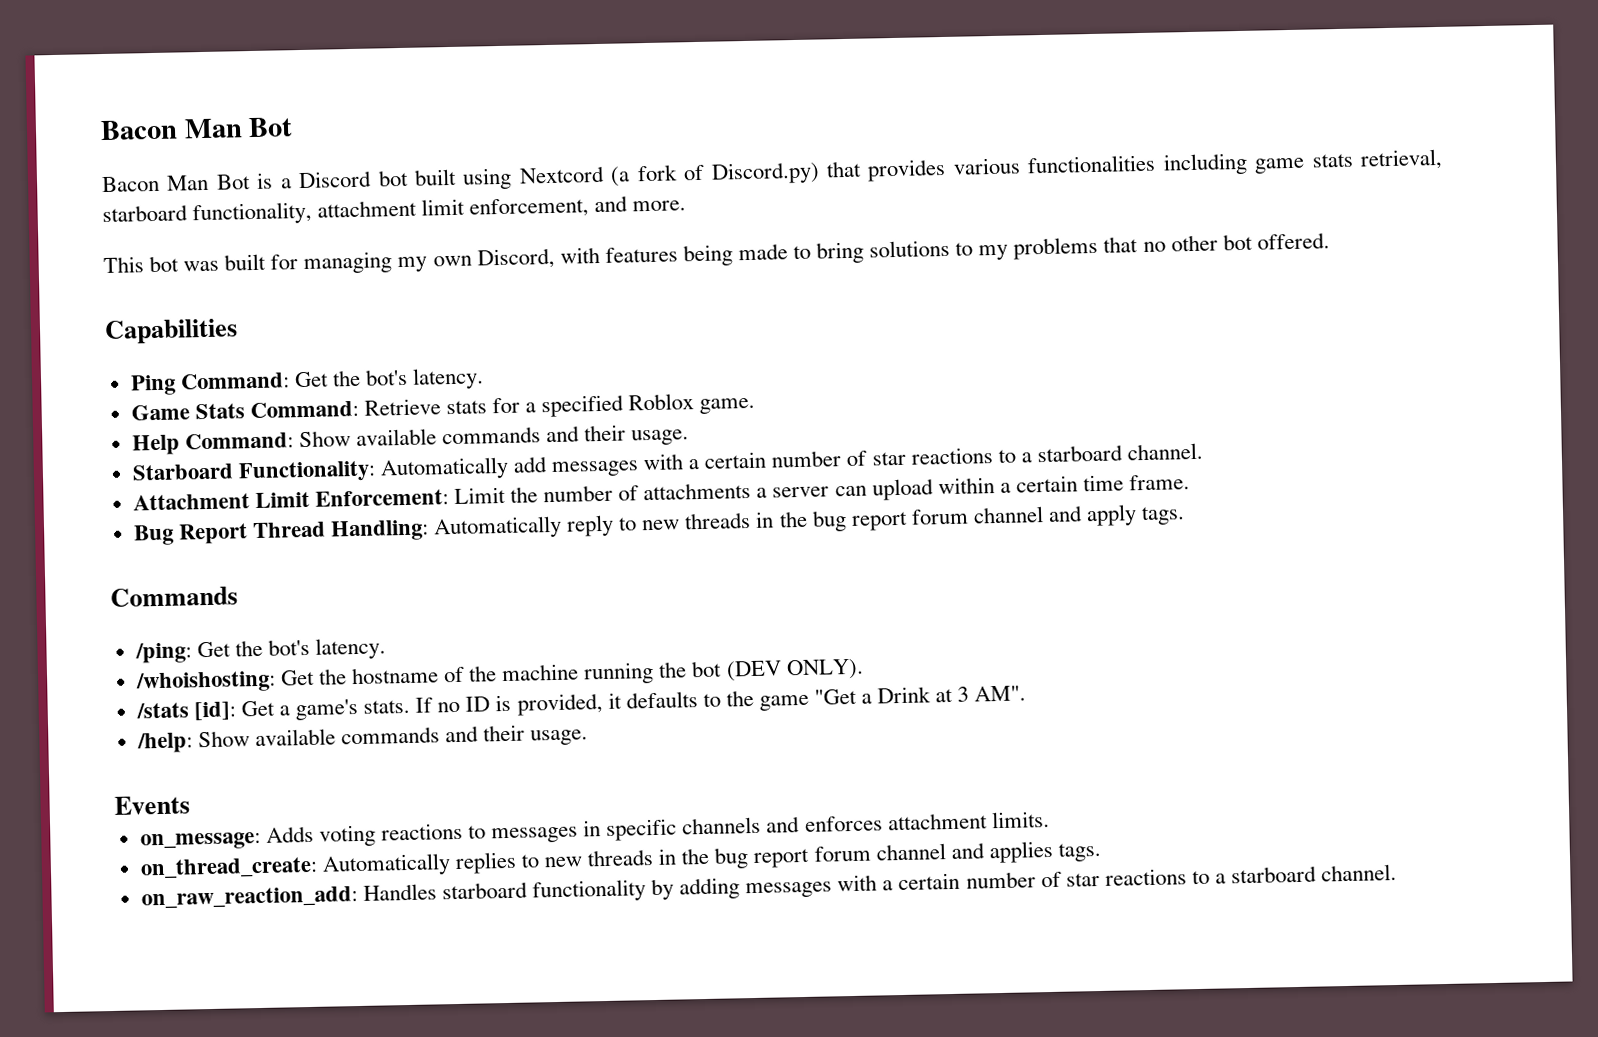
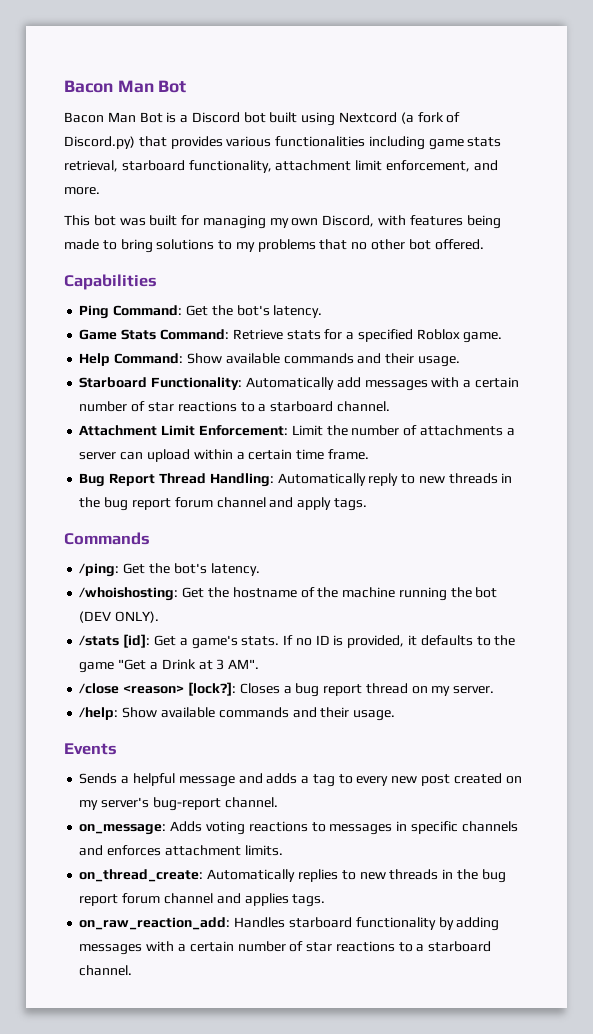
+ /close <reason> [lock?]: Closes a bug report thread on my server.
+ Sends a helpful message and adds a tag to every new post created on my server's bug-report channel.

